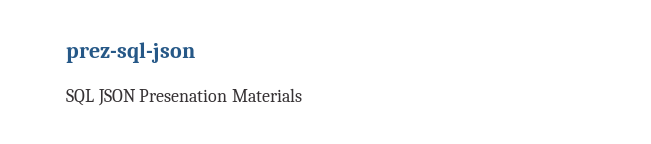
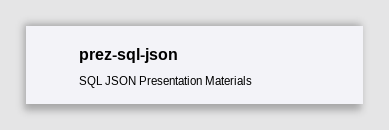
- SQL JSON Presenation Materials
+ SQL JSON Presentation Materials

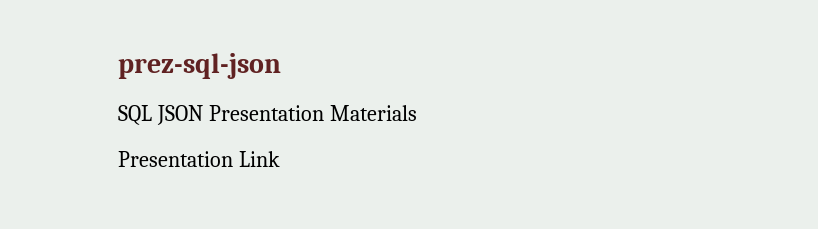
+ Presentation Link

